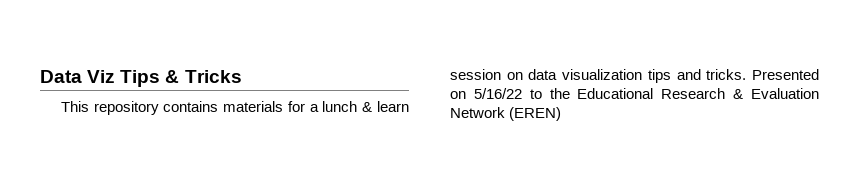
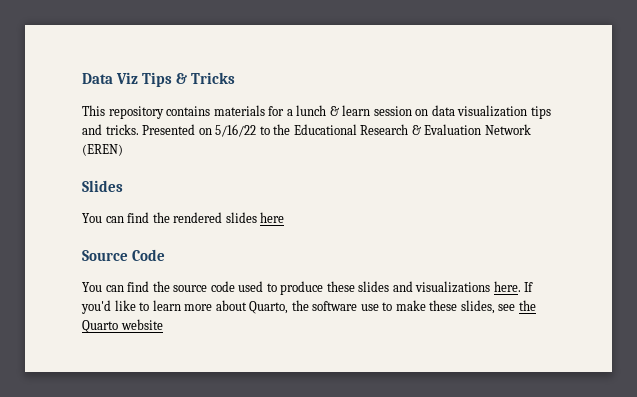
+ Slides
+ You can find the rendered slides here
+ Source Code
+ You can find the source code used to produce these slides and visualizations here. If you'd like to learn more about Quarto, the software use to make these slides, see the Quarto website

